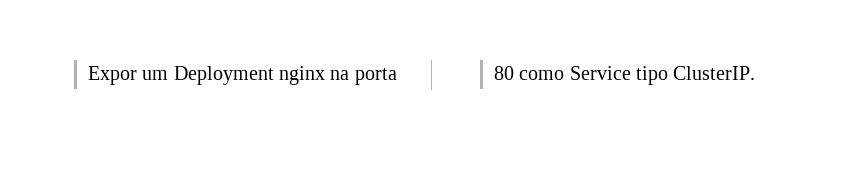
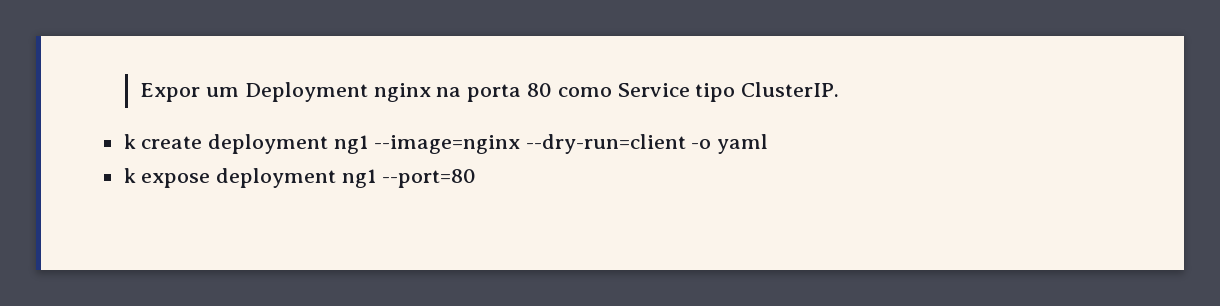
+ k create deployment ng1 --image=nginx --dry-run=client -o yaml
+ k expose deployment ng1 --port=80

